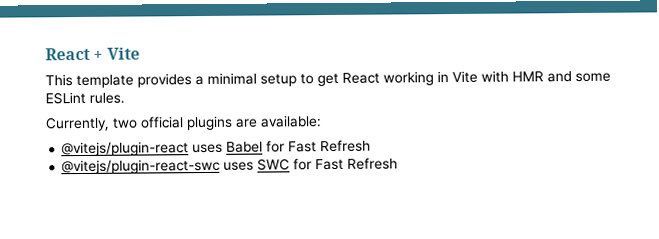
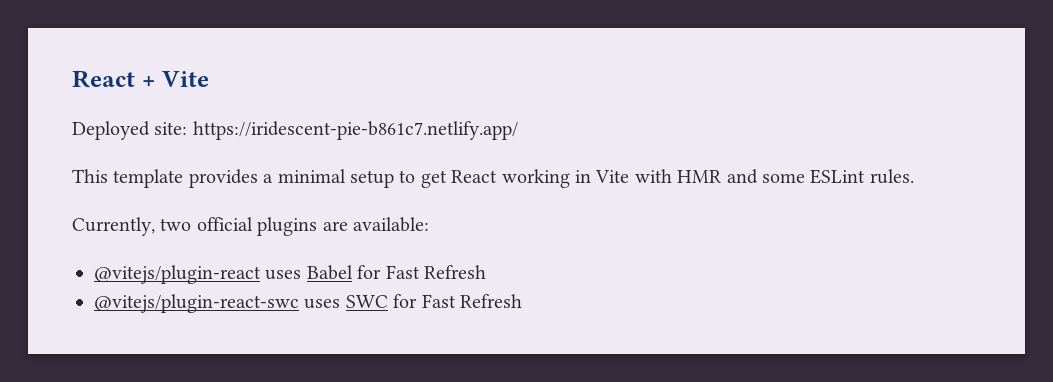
+ Deployed site: https://iridescent-pie-b861c7.netlify.app/

